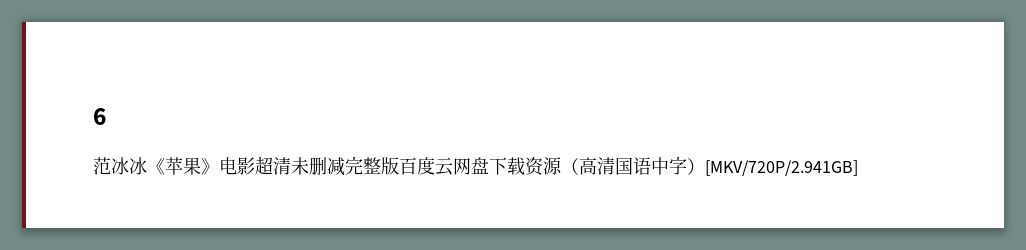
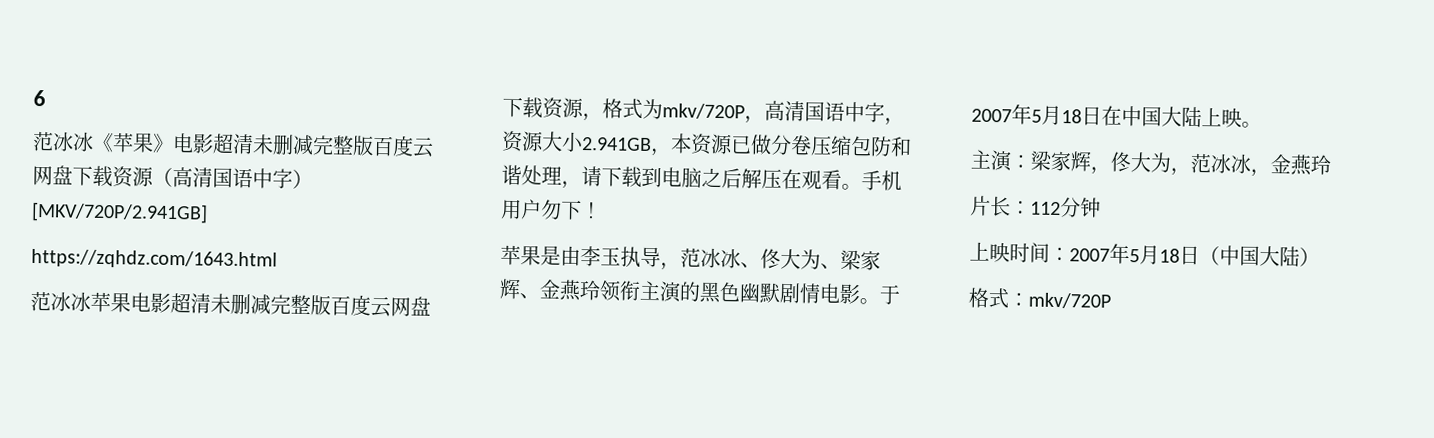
+ https://zqhdz.com/1643.html
+ 范冰冰苹果电影超清未删减完整版百度云网盘下载资源，格式为mkv/720P，高清国语中字，资源大小2.941GB，本资源已做分卷压缩包防和谐处理，请下载到电脑之后解压在观看。手机用户勿下！
+ 苹果是由李玉执导，范冰冰、佟大为、梁家辉、金燕玲领衔主演的黑色幽默剧情电影。于2007年5月18日在中国大陆上映。
+ 主演：梁家辉，佟大为，范冰冰，金燕玲
+ 片长：112分钟
+ 上映时间：2007年5月18日（中国大陆）
+ 格式：mkv/720P

